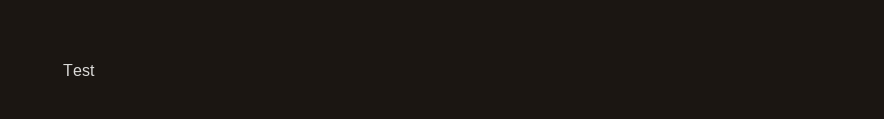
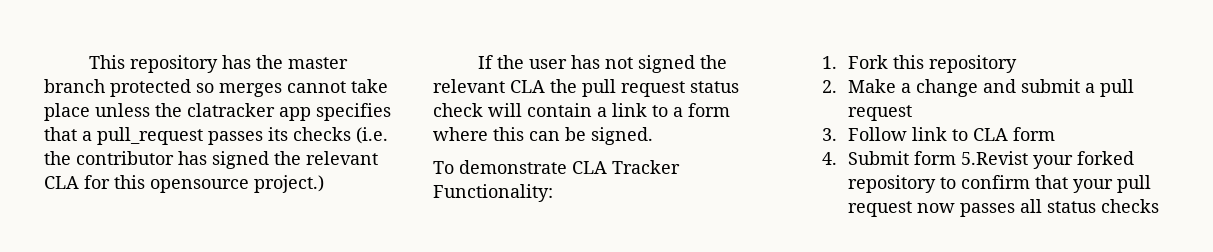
- Test
+ This repository has the master branch protected so merges cannot take place unless the clatracker app specifies that a pull_request passes its checks (i.e. the contributor has signed the relevant CLA for this opensource project.)
+ If the user has not signed the relevant CLA the pull request status check will contain a link to a form where this can be signed.
+ To demonstrate CLA Tracker Functionality:
+ 1. Fork this repository
+ 2. Make a change and submit a pull request
+ 3. Follow link to CLA form
+ 4. Submit form 5.Revist your forked repository to confirm that your pull request now passes all status checks

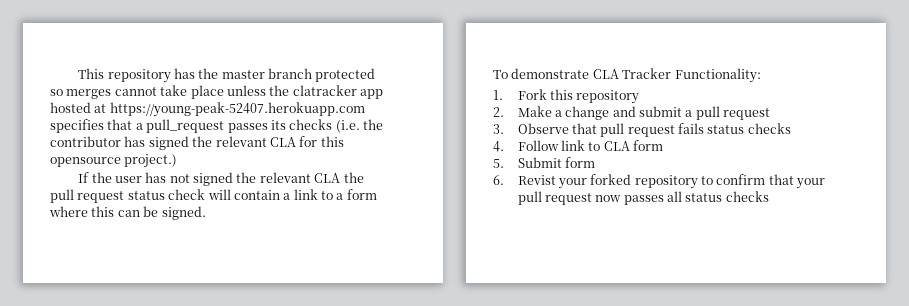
- This repository has the master branch protected so merges cannot take place unless the clatracker app specifies that a pull_request passes its checks (i.e. the contributor has signed the relevant CLA for this opensource project.)
+ This repository has the master branch protected so merges cannot take place unless the clatracker app hosted at https://young-peak-52407.herokuapp.com specifies that a pull_request passes its checks (i.e. the contributor has signed the relevant CLA for this opensource project.)
- 3. Follow link to CLA form
+ 3. Observe that pull request fails status checks
+ 4. Follow link to CLA form
- 4. Submit form 5.Revist your forked repository to confirm that your pull request now passes all status checks
+ 5. Submit form
+ 6. Revist your forked repository to confirm that your pull request now passes all status checks

